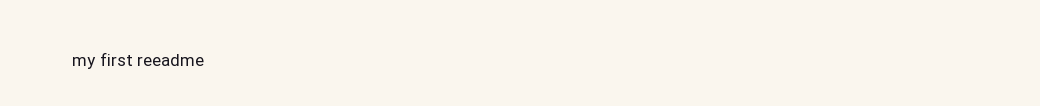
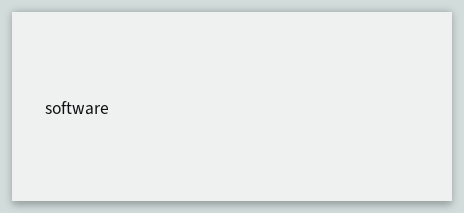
- my first reeadme
+ software

